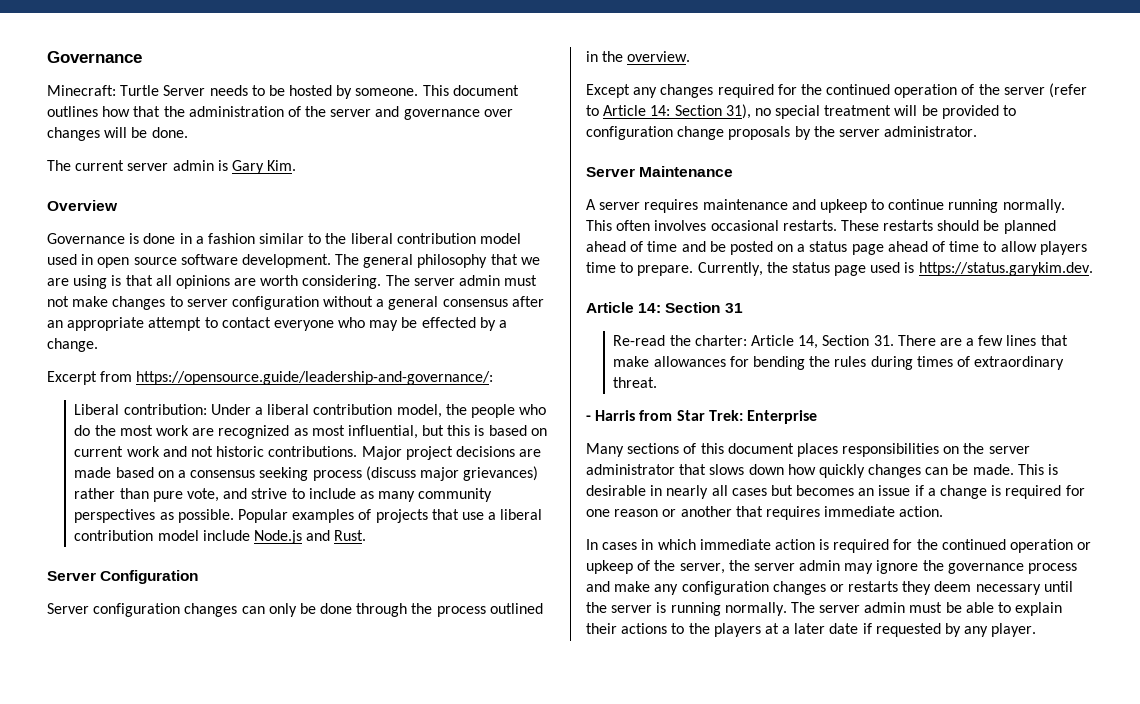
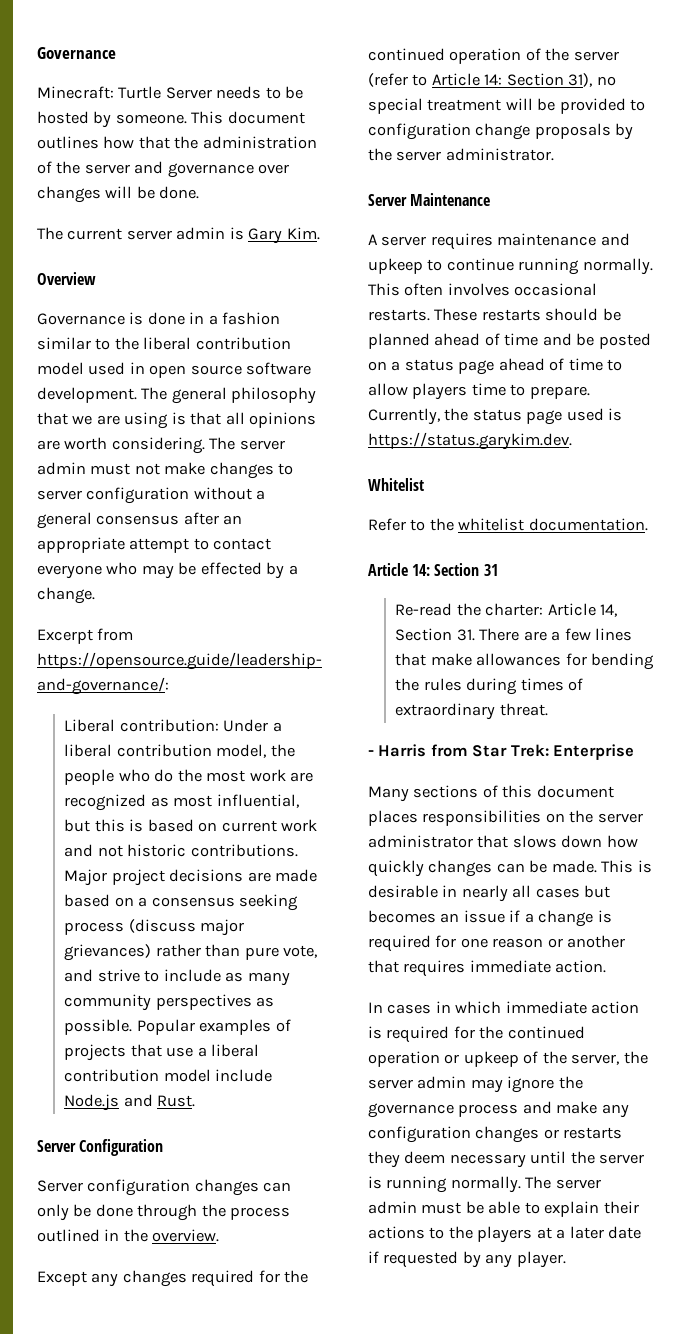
+ Whitelist
+ Refer to the whitelist documentation.

